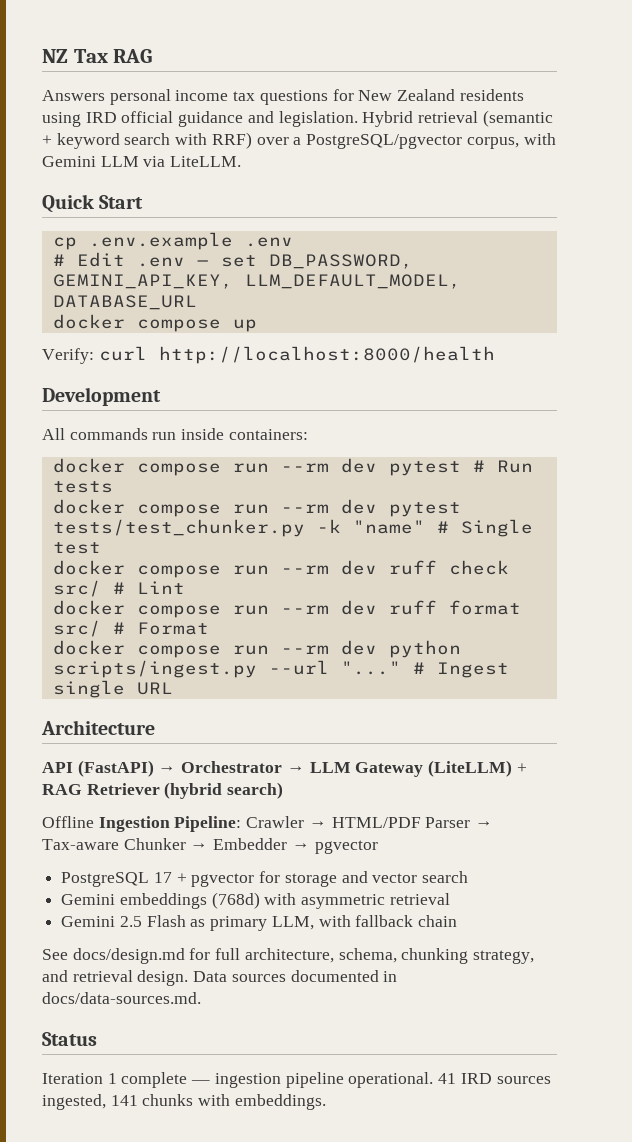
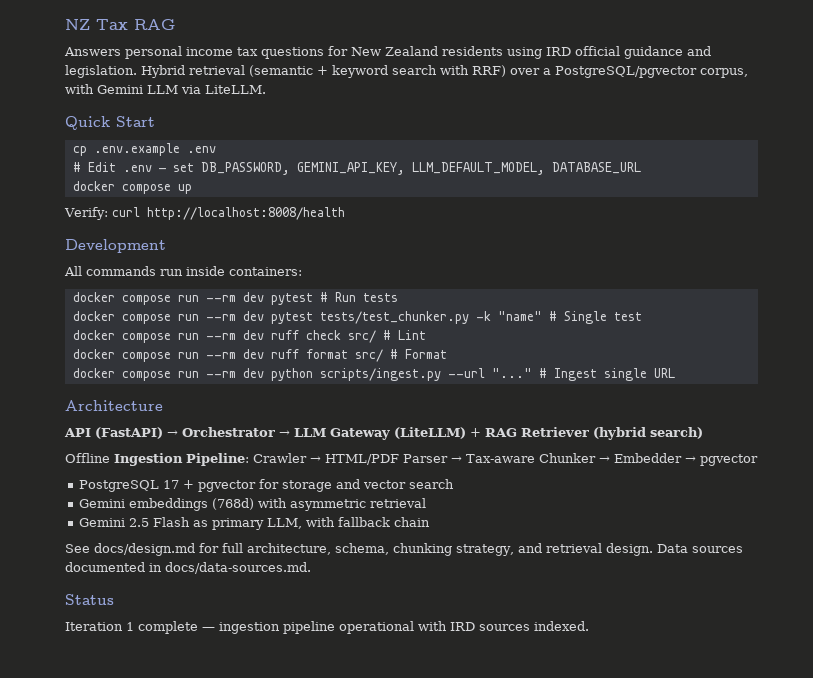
- Verify: curl http://localhost:8000/health
+ Verify: curl http://localhost:8008/health
- Iteration 1 complete — ingestion pipeline operational. 41 IRD sources ingested, 141 chunks with embeddings.
+ Iteration 1 complete — ingestion pipeline operational with IRD sources indexed.

